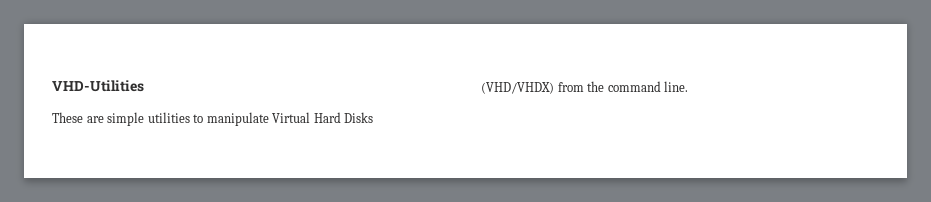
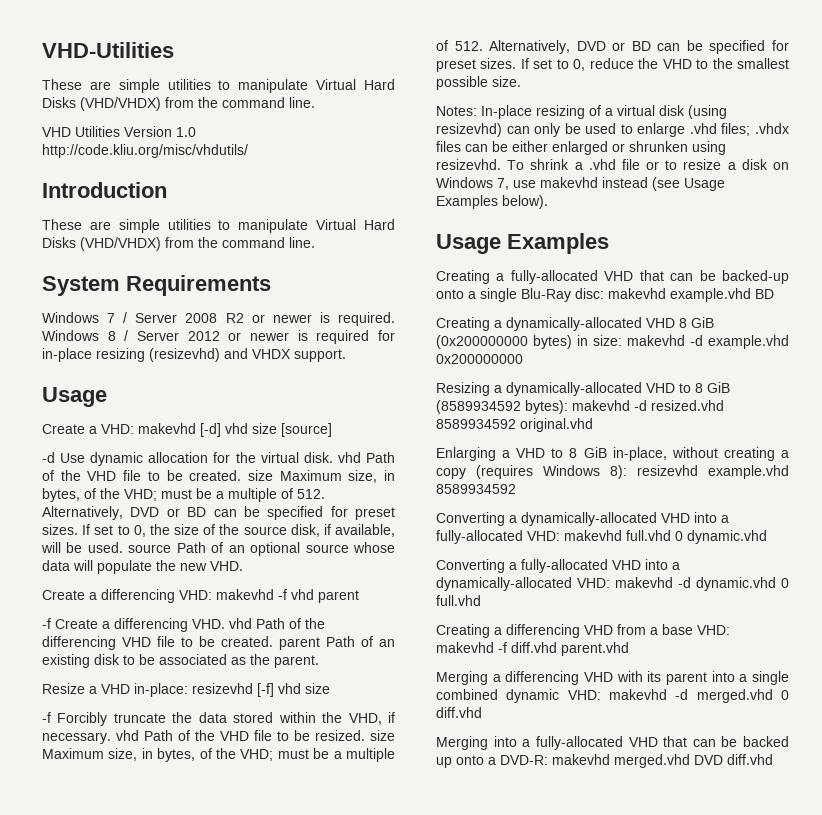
+ VHD Utilities Version 1.0 http://code.kliu.org/misc/vhdutils/
+ Introduction
+ These are simple utilities to manipulate Virtual Hard Disks (VHD/VHDX) from the command line.
+ System Requirements
+ Windows 7 / Server 2008 R2 or newer is required. Windows 8 / Server 2012 or newer is required for in-place resizing (resizevhd) and VHDX support.
+ Usage
+ Create a VHD: makevhd [-d] vhd size [source]
+ -d Use dynamic allocation for the virtual disk. vhd Path of the VHD file to be created. size Maximum size, in bytes, of the VHD; must be a multiple of 512. Alternatively, DVD or BD can be specified for preset sizes. If set to 0, the size of the source disk, if available, will be used. source Path of an optional source whose data will populate the new VHD.
+ Create a differencing VHD: makevhd -f vhd parent
+ -f Create a differencing VHD. vhd Path of the differencing VHD file to be created. parent Path of an existing disk to be associated as the parent.
+ Resize a VHD in-place: resizevhd [-f] vhd size
+ -f Forcibly truncate the data stored within the VHD, if necessary. vhd Path of the VHD file to be resized. size Maximum size, in bytes, of the VHD; must be a multiple of 512. Alternatively, DVD or BD can be specified for preset sizes. If set to 0, reduce the VHD to the smallest possible size.
+ Notes: In-place resizing of a virtual disk (using resizevhd) can only be used to enlarge .vhd files; .vhdx files can be either enlarged or shrunken using resizevhd. To shrink a .vhd file or to resize a disk on Windows 7, use makevhd instead (see Usage Examples below).
+ Usage Examples
+ Creating a fully-allocated VHD that can be backed-up onto a single Blu-Ray disc: makevhd example.vhd BD
+ Creating a dynamically-allocated VHD 8 GiB (0x200000000 bytes) in size: makevhd -d example.vhd 0x200000000
+ Resizing a dynamically-allocated VHD to 8 GiB (8589934592 bytes): makevhd -d resized.vhd 8589934592 original.vhd
+ Enlarging a VHD to 8 GiB in-place, without creating a copy (requires Windows 8): resizevhd example.vhd 8589934592
+ Converting a dynamically-allocated VHD into a fully-allocated VHD: makevhd full.vhd 0 dynamic.vhd
+ Converting a fully-allocated VHD into a dynamically-allocated VHD: makevhd -d dynamic.vhd 0 full.vhd
+ Creating a differencing VHD from a base VHD: makevhd -f diff.vhd parent.vhd
+ Merging a differencing VHD with its parent into a single combined dynamic VHD: makevhd -d merged.vhd 0 diff.vhd
+ Merging into a fully-allocated VHD that can be backed up onto a DVD-R: makevhd merged.vhd DVD diff.vhd

